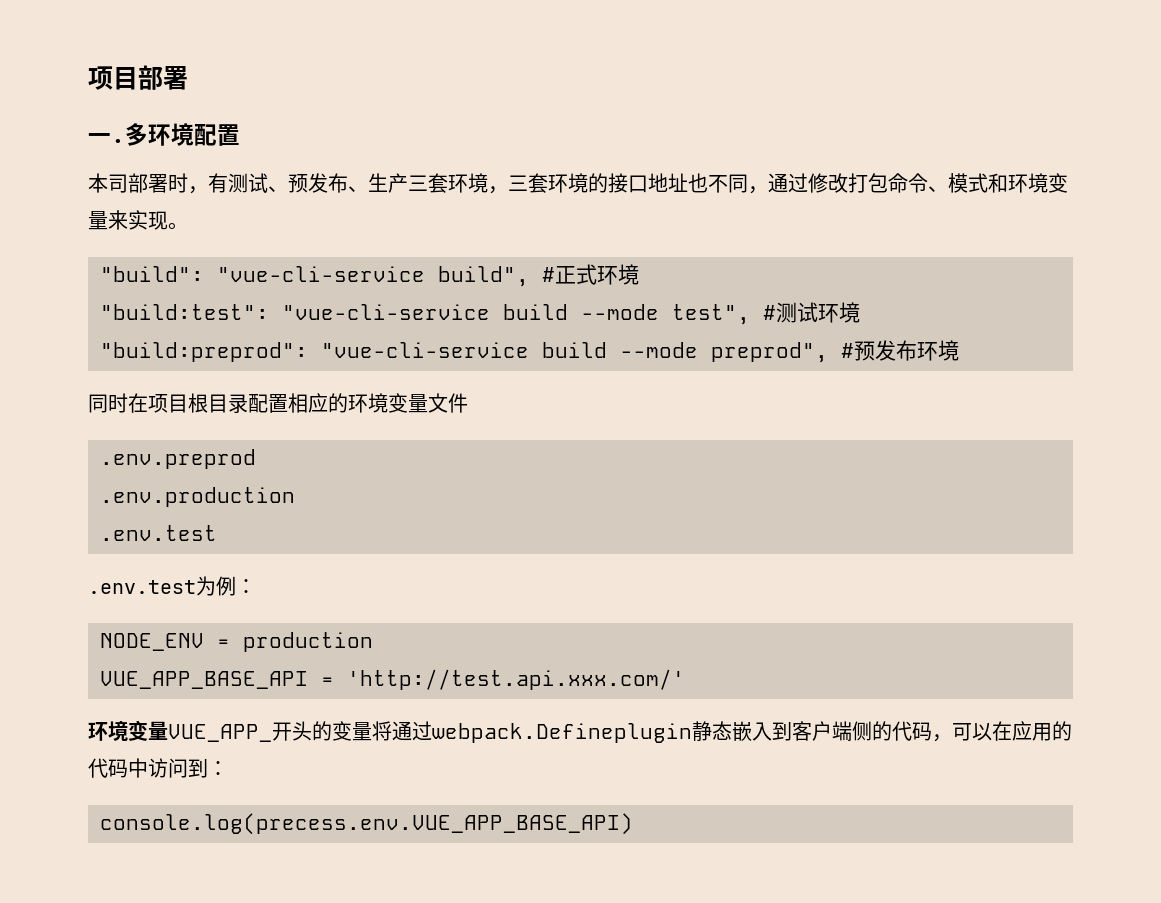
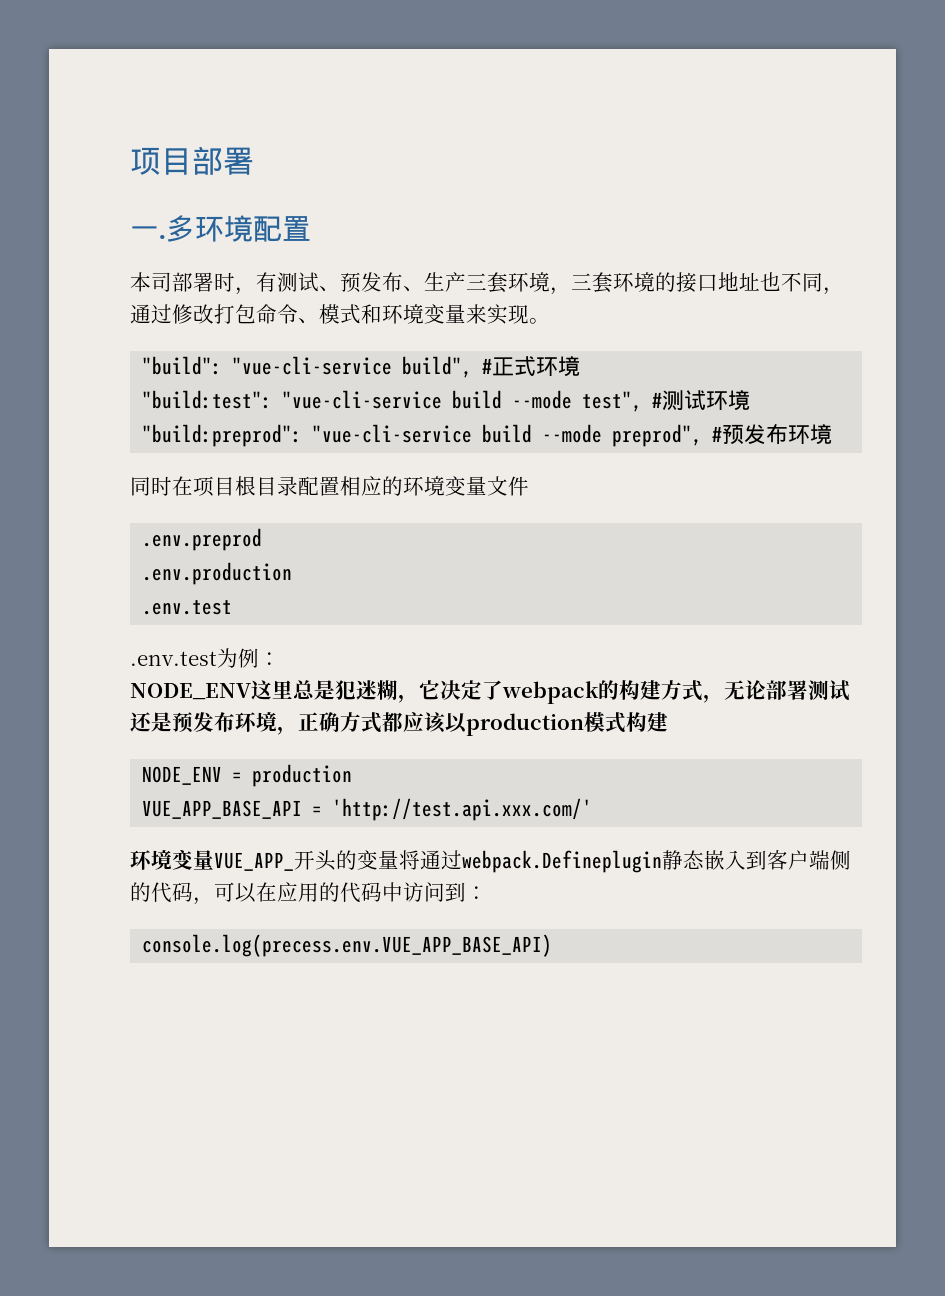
+ NODE_ENV这里总是犯迷糊，它决定了webpack的构建方式，无论部署测试还是预发布环境，正确方式都应该以production模式构建

